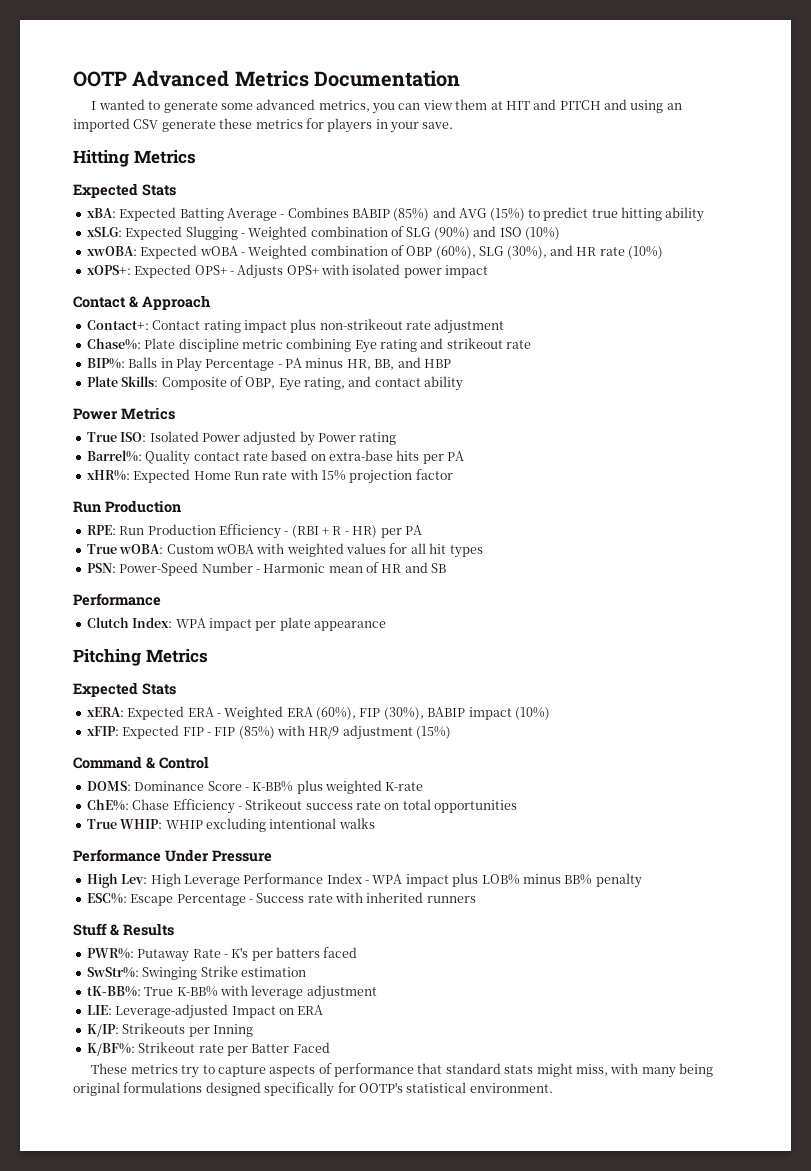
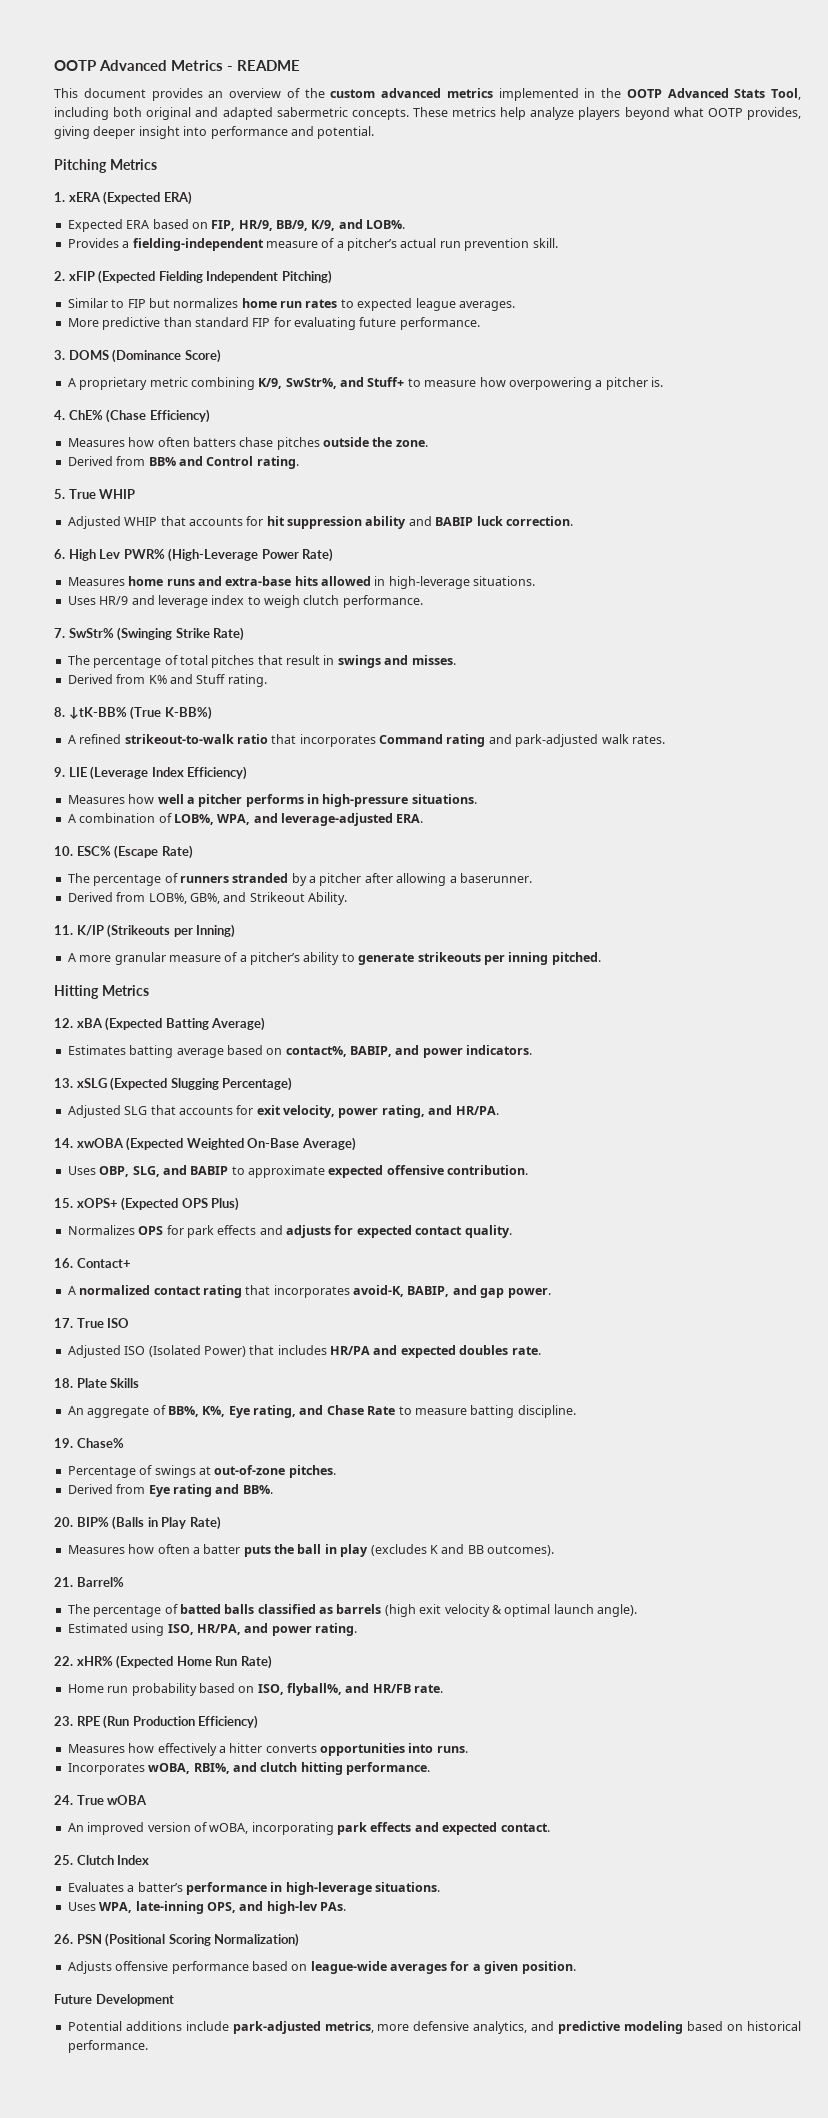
- OOTP Advanced Metrics Documentation
- I wanted to generate some advanced metrics, you can view them at HIT and PITCH and using an imported CSV generate these metrics for players in your save.
+ OOTP Advanced Metrics - README
+ This document provides an overview of the custom advanced metrics implemented in the OOTP Advanced Stats Tool, including both original and adapted sabermetric concepts. These metrics help analyze players beyond what OOTP provides, giving deeper insight into performance and potential.
+ Pitching Metrics
+ 1. xERA (Expected ERA)
+ Expected ERA based on FIP, HR/9, BB/9, K/9, and LOB%.
+ Provides a fielding-independent measure of a pitcher’s actual run prevention skill.
+ 2. xFIP (Expected Fielding Independent Pitching)
+ Similar to FIP but normalizes home run rates to expected league averages.
+ More predictive than standard FIP for evaluating future performance.
+ 3. DOMS (Dominance Score)
+ A proprietary metric combining K/9, SwStr%, and Stuff+ to measure how overpowering a pitcher is.
+ 4. ChE% (Chase Efficiency)
+ Measures how often batters chase pitches outside the zone.
+ Derived from BB% and Control rating.
+ 5. True WHIP
+ Adjusted WHIP that accounts for hit suppression ability and BABIP luck correction.
+ 6. High Lev PWR% (High-Leverage Power Rate)
+ Measures home runs and extra-base hits allowed in high-leverage situations.
+ Uses HR/9 and leverage index to weigh clutch performance.
+ 7. SwStr% (Swinging Strike Rate)
+ The percentage of total pitches that result in swings and misses.
+ Derived from K% and Stuff rating.
+ 8. ↓tK-BB% (True K-BB%)
+ A refined strikeout-to-walk ratio that incorporates Command rating and park-adjusted walk rates.
+ 9. LIE (Leverage Index Efficiency)
+ Measures how well a pitcher performs in high-pressure situations.
+ A combination of LOB%, WPA, and leverage-adjusted ERA.
+ 10. ESC% (Escape Rate)
+ The percentage of runners stranded by a pitcher after allowing a baserunner.
+ Derived from LOB%, GB%, and Strikeout Ability.
+ 11. K/IP (Strikeouts per Inning)
+ A more granular measure of a pitcher’s ability to generate strikeouts per inning pitched.
  Hitting Metrics
- Expected Stats
- xBA: Expected Batting Average - Combines BABIP (85%) and AVG (15%) to predict true hitting ability
- xSLG: Expected Slugging - Weighted combination of SLG (90%) and ISO (10%)
- xwOBA: Expected wOBA - Weighted combination of OBP (60%), SLG (30%), and HR rate (10%)
- xOPS+: Expected OPS+ - Adjusts OPS+ with isolated power impact
- Contact & Approach
- Contact+: Contact rating impact plus non-strikeout rate adjustment
- Chase%: Plate discipline metric combining Eye rating and strikeout rate
- BIP%: Balls in Play Percentage - PA minus HR, BB, and HBP
- Plate Skills: Composite of OBP, Eye rating, and contact ability
- Power Metrics
- True ISO: Isolated Power adjusted by Power rating
- Barrel%: Quality contact rate based on extra-base hits per PA
- xHR%: Expected Home Run rate with 15% projection factor
- Run Production
- RPE: Run Production Efficiency - (RBI + R - HR) per PA
- True wOBA: Custom wOBA with weighted values for all hit types
- PSN: Power-Speed Number - Harmonic mean of HR and SB
- Performance
- Clutch Index: WPA impact per plate appearance
- Pitching Metrics
- Expected Stats
- xERA: Expected ERA - Weighted ERA (60%), FIP (30%), BABIP impact (10%)
- xFIP: Expected FIP - FIP (85%) with HR/9 adjustment (15%)
- Command & Control
- DOMS: Dominance Score - K-BB% plus weighted K-rate
- ChE%: Chase Efficiency - Strikeout success rate on total opportunities
- True WHIP: WHIP excluding intentional walks
- Performance Under Pressure
- High Lev: High Leverage Performance Index - WPA impact plus LOB% minus BB% penalty
- ESC%: Escape Percentage - Success rate with inherited runners
- Stuff & Results
- PWR%: Putaway Rate - K's per batters faced
- SwStr%: Swinging Strike estimation
- tK-BB%: True K-BB% with leverage adjustment
- LIE: Leverage-adjusted Impact on ERA
- K/IP: Strikeouts per Inning
- K/BF%: Strikeout rate per Batter Faced
- These metrics try to capture aspects of performance that standard stats might miss, with many being original formulations designed specifically for OOTP's statistical environment.
+ 12. xBA (Expected Batting Average)
+ Estimates batting average based on contact%, BABIP, and power indicators.
+ 13. xSLG (Expected Slugging Percentage)
+ Adjusted SLG that accounts for exit velocity, power rating, and HR/PA.
+ 14. xwOBA (Expected Weighted On-Base Average)
+ Uses OBP, SLG, and BABIP to approximate expected offensive contribution.
+ 15. xOPS+ (Expected OPS Plus)
+ Normalizes OPS for park effects and adjusts for expected contact quality.
+ 16. Contact+
+ A normalized contact rating that incorporates avoid-K, BABIP, and gap power.
+ 17. True ISO
+ Adjusted ISO (Isolated Power) that includes HR/PA and expected doubles rate.
+ 18. Plate Skills
+ An aggregate of BB%, K%, Eye rating, and Chase Rate to measure batting discipline.
+ 19. Chase%
+ Percentage of swings at out-of-zone pitches.
+ Derived from Eye rating and BB%.
+ 20. BIP% (Balls in Play Rate)
+ Measures how often a batter puts the ball in play (excludes K and BB outcomes).
+ 21. Barrel%
+ The percentage of batted balls classified as barrels (high exit velocity & optimal launch angle).
+ Estimated using ISO, HR/PA, and power rating.
+ 22. xHR% (Expected Home Run Rate)
+ Home run probability based on ISO, flyball%, and HR/FB rate.
+ 23. RPE (Run Production Efficiency)
+ Measures how effectively a hitter converts opportunities into runs.
+ Incorporates wOBA, RBI%, and clutch hitting performance.
+ 24. True wOBA
+ An improved version of wOBA, incorporating park effects and expected contact.
+ 25. Clutch Index
+ Evaluates a batter’s performance in high-leverage situations.
+ Uses WPA, late-inning OPS, and high-lev PAs.
+ 26. PSN (Positional Scoring Normalization)
+ Adjusts offensive performance based on league-wide averages for a given position.
+ Future Development
+ Potential additions include park-adjusted metrics, more defensive analytics, and predictive modeling based on historical performance.

